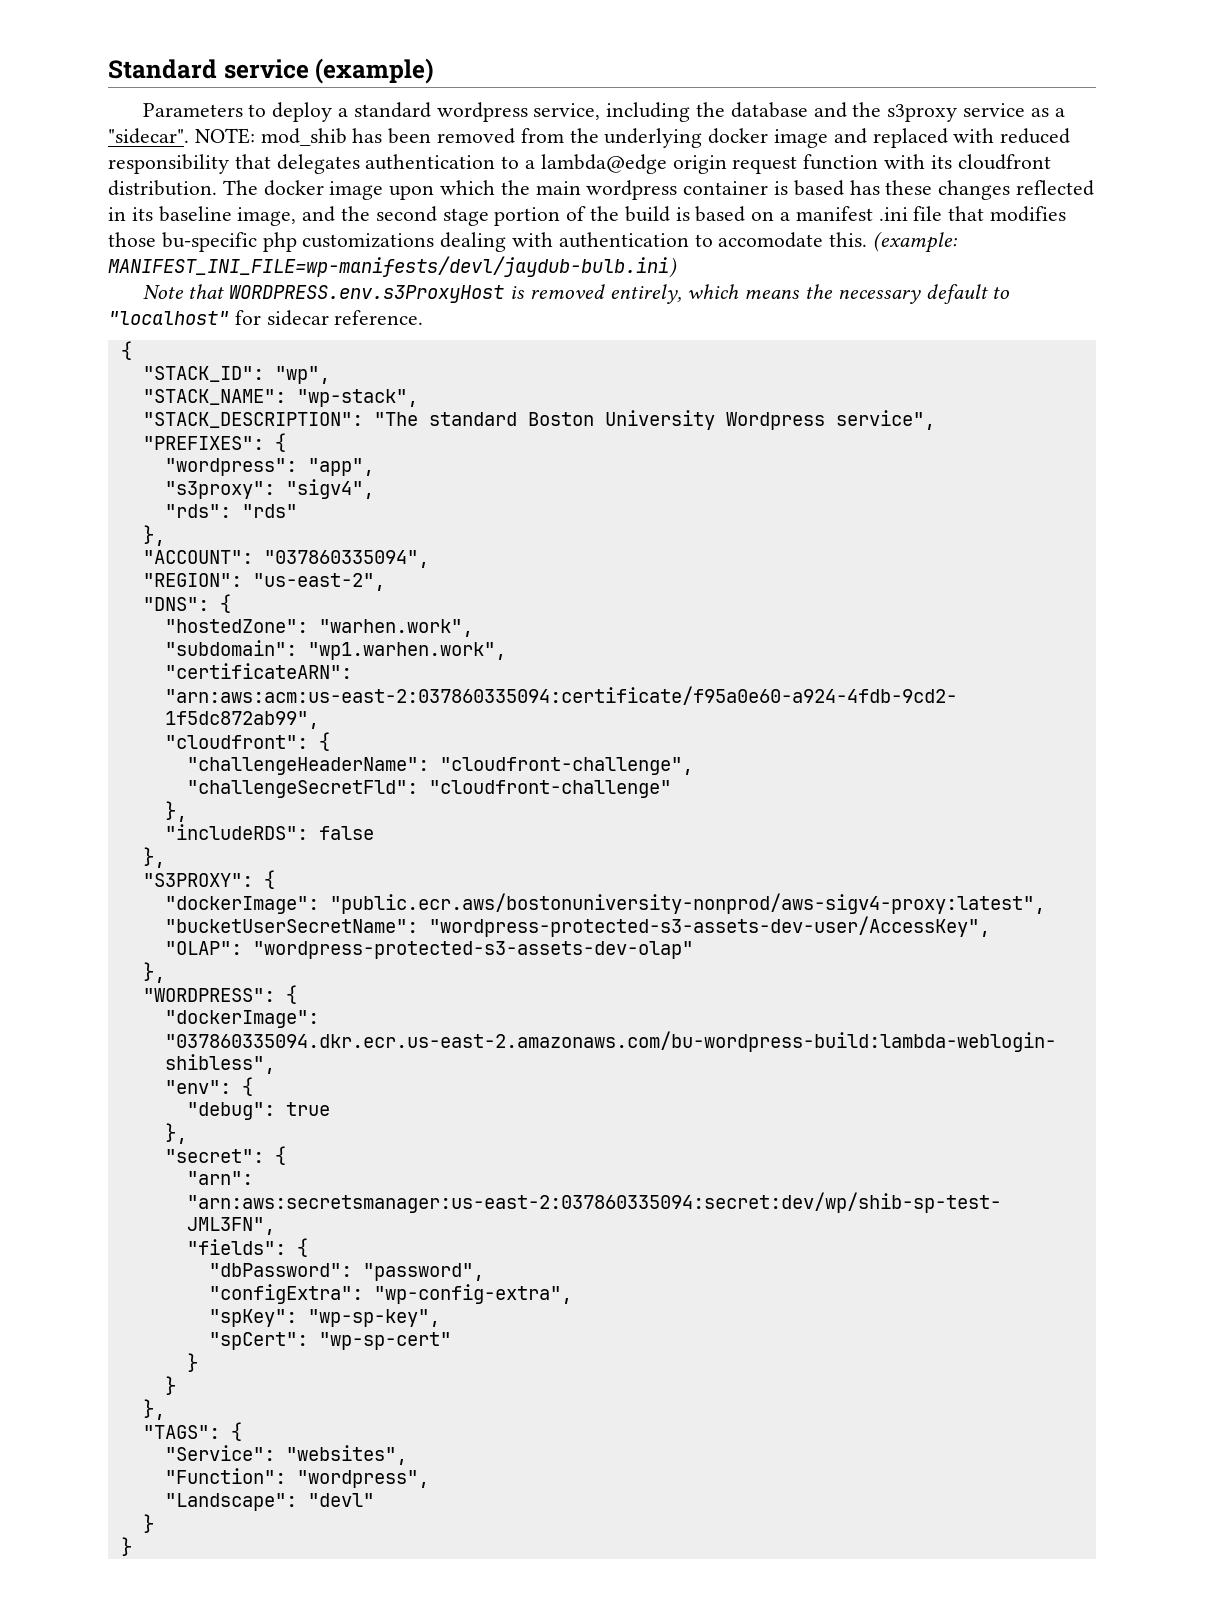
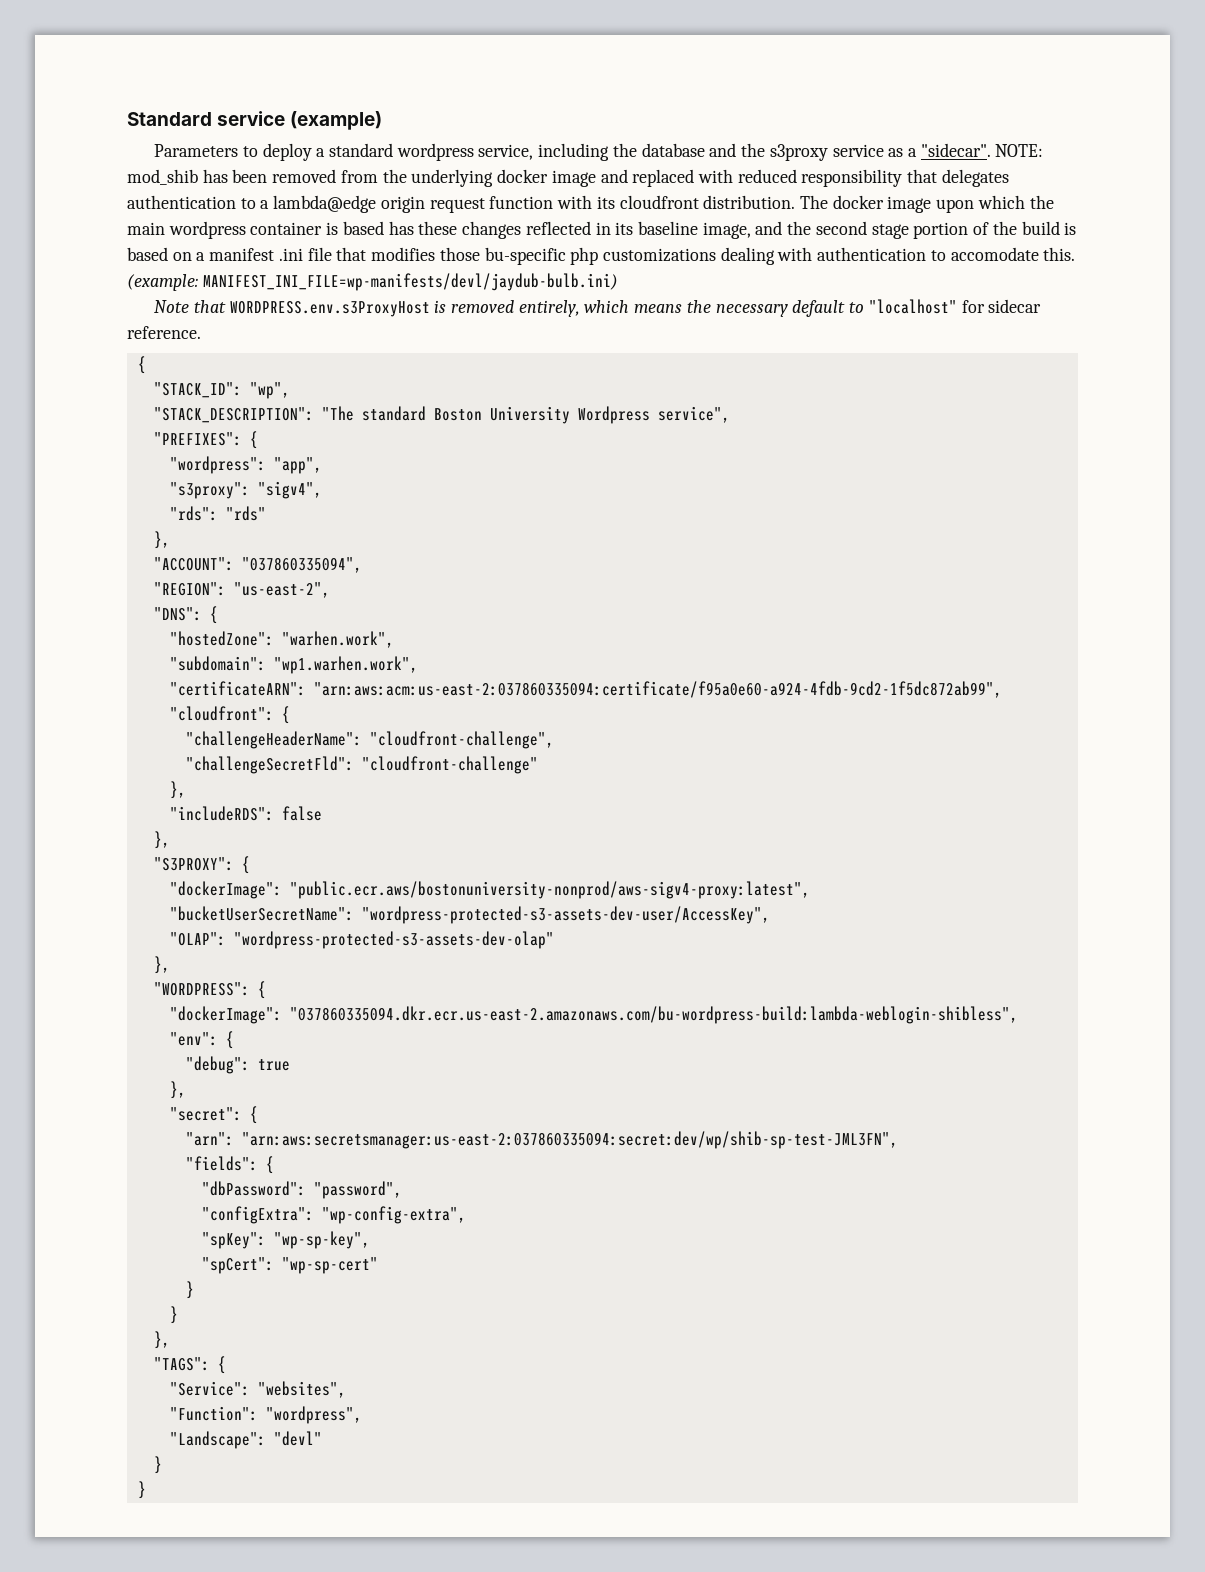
- "STACK_NAME": "wp-stack",

